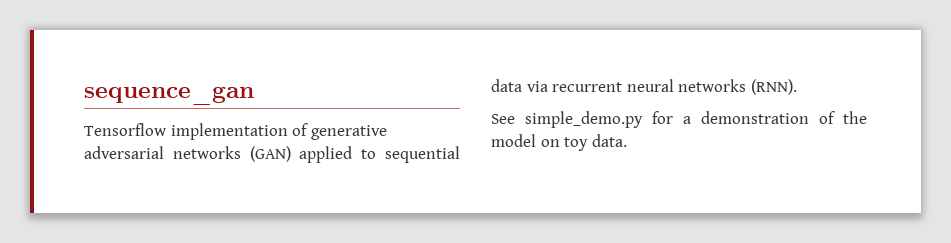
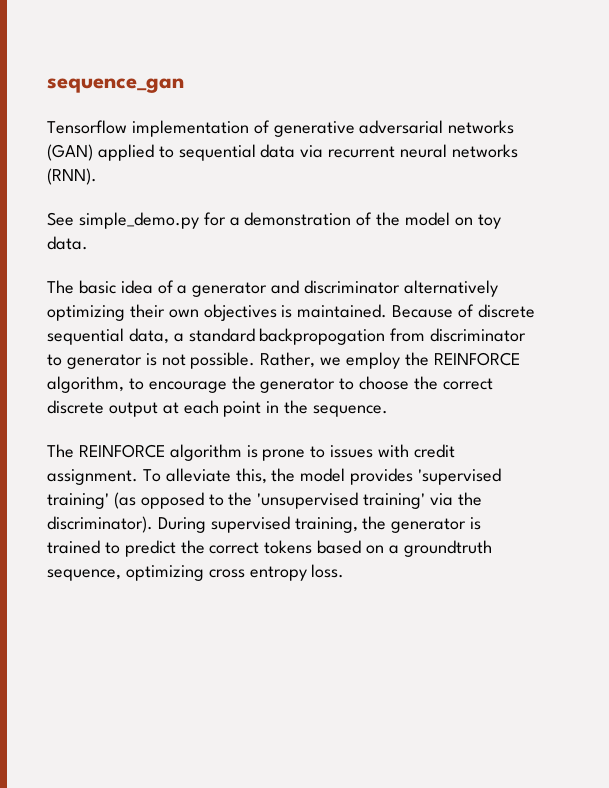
+ The basic idea of a generator and discriminator alternatively optimizing their own objectives is maintained. Because of discrete sequential data, a standard backpropogation from discriminator to generator is not possible. Rather, we employ the REINFORCE algorithm, to encourage the generator to choose the correct discrete output at each point in the sequence.
+ The REINFORCE algorithm is prone to issues with credit assignment. To alleviate this, the model provides 'supervised training' (as opposed to the 'unsupervised training' via the discriminator). During supervised training, the generator is trained to predict the correct tokens based on a groundtruth sequence, optimizing cross entropy loss.

